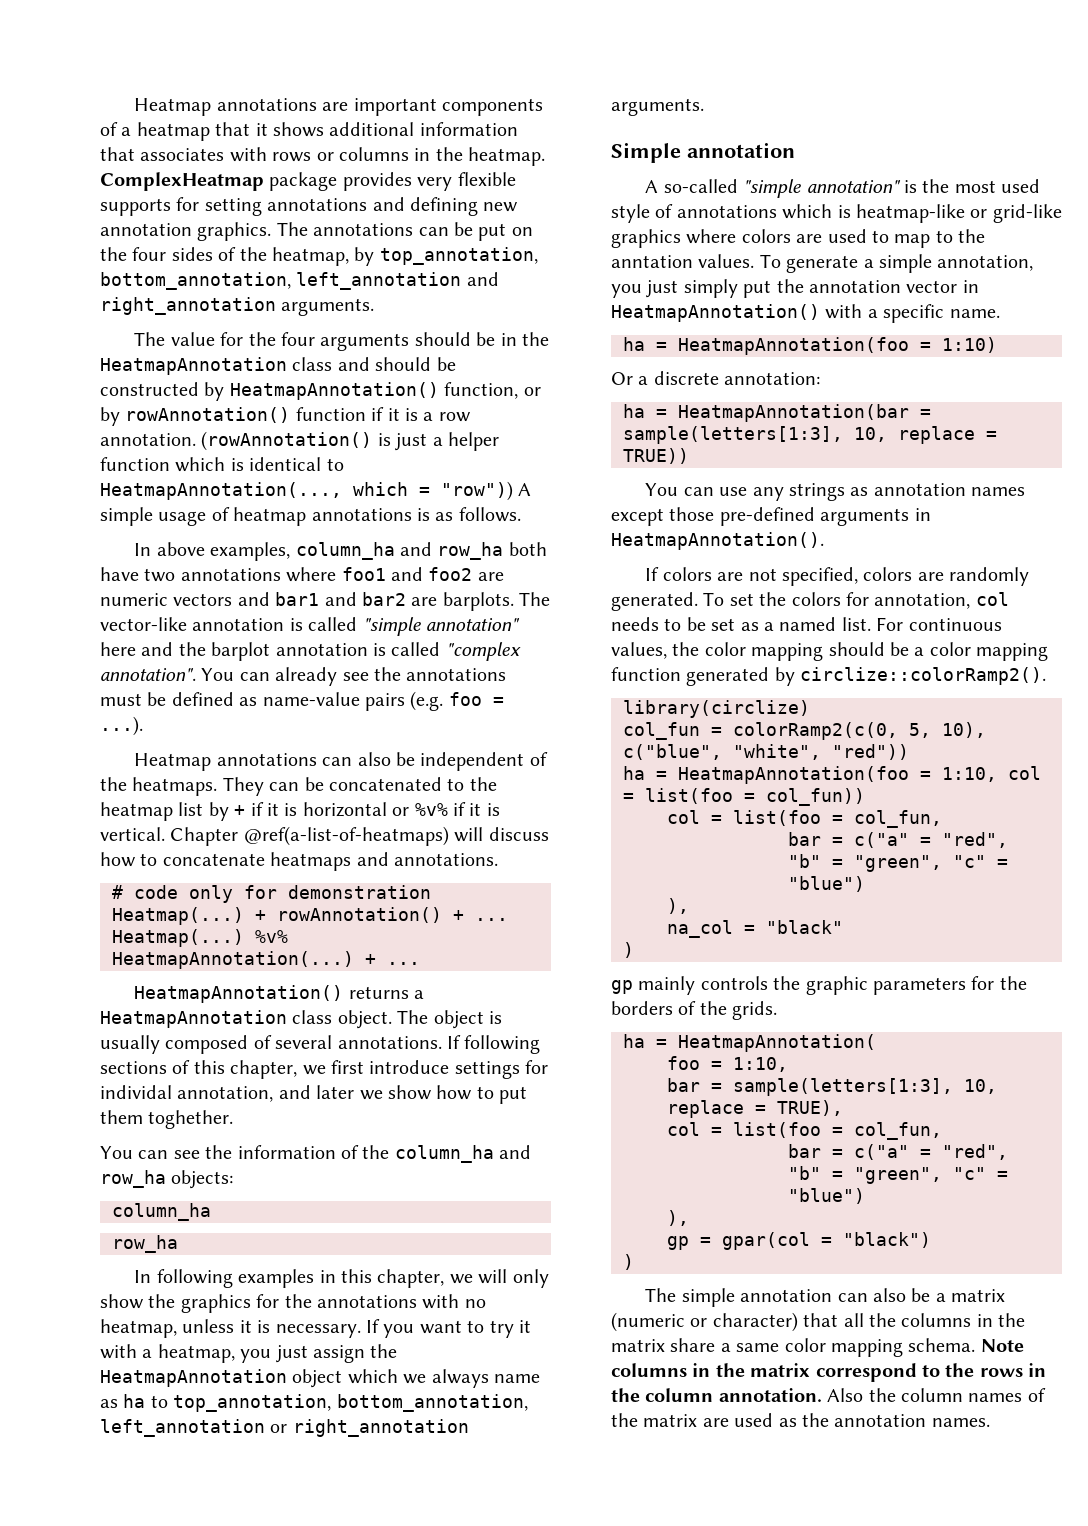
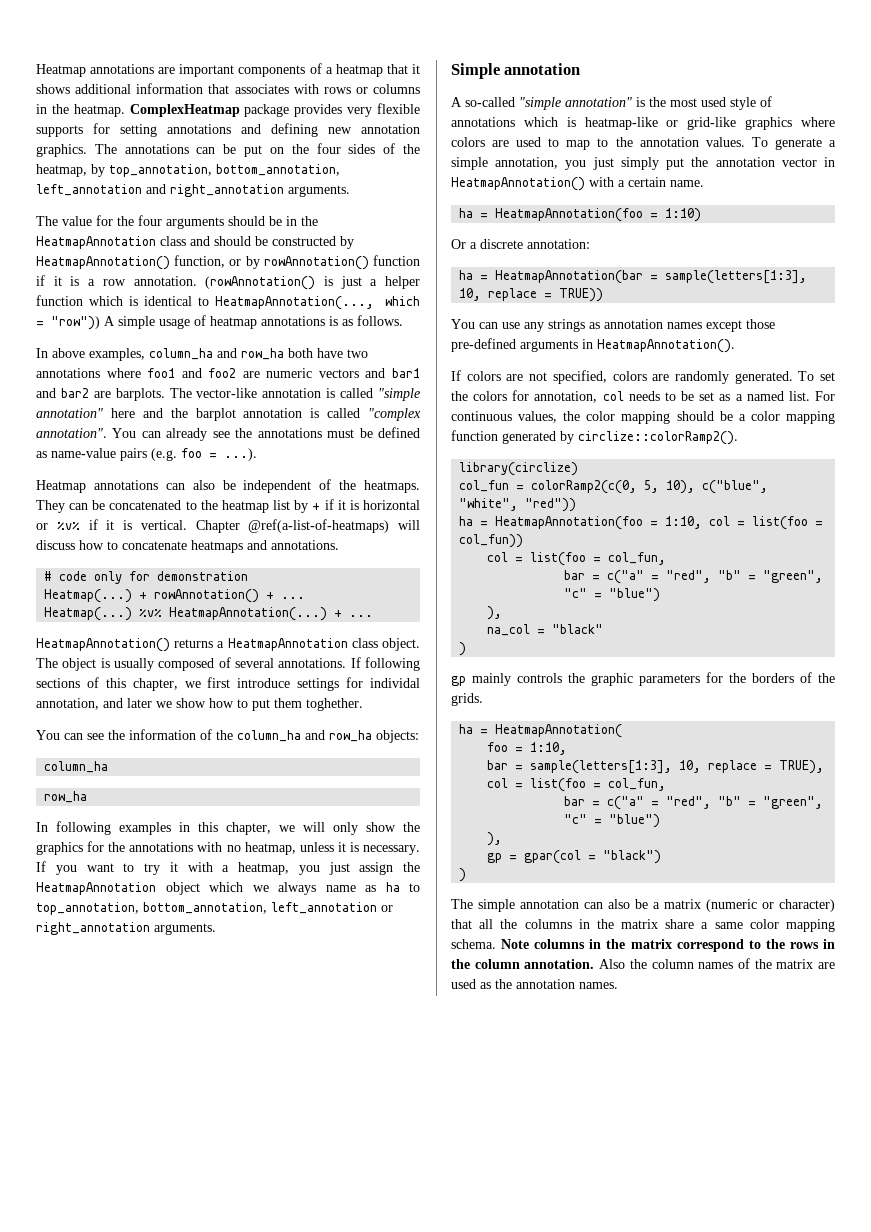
- A so-called "simple annotation" is the most used style of annotations which is heatmap-like or grid-like graphics where colors are used to map to the anntation values.
+ A so-called "simple annotation" is the most used style of annotations which is heatmap-like or grid-like graphics where colors are used to map to the annotation values.
- To generate a simple annotation, you just simply put the annotation vector in HeatmapAnnotation() with a specific name.
+ To generate a simple annotation, you just simply put the annotation vector in HeatmapAnnotation() with a certain name.

